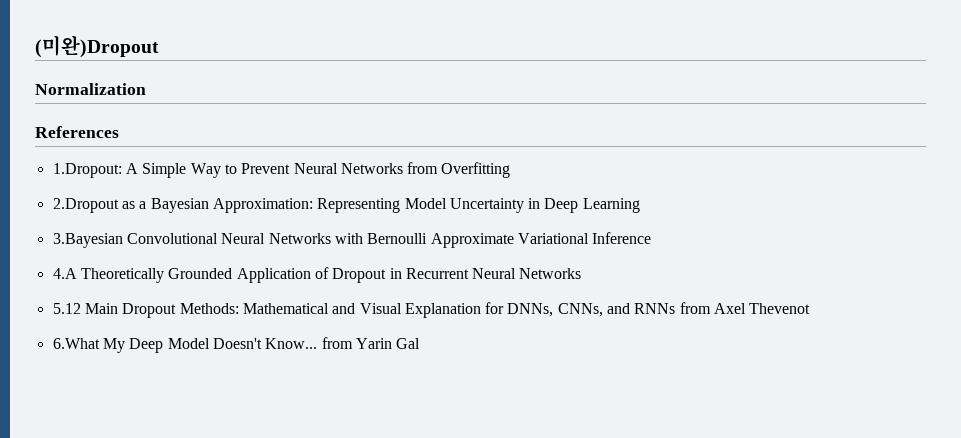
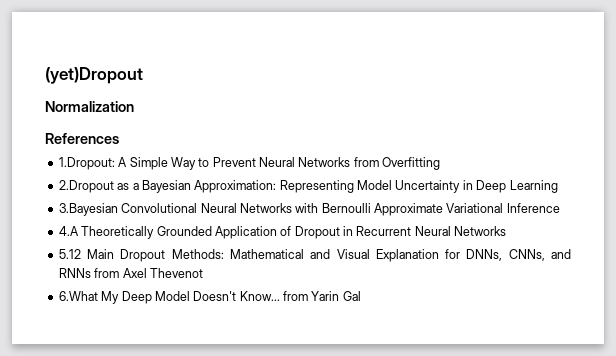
- (미완)Dropout
+ (yet)Dropout

